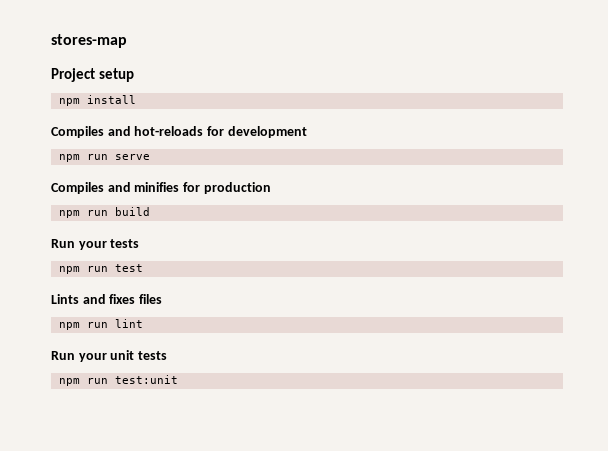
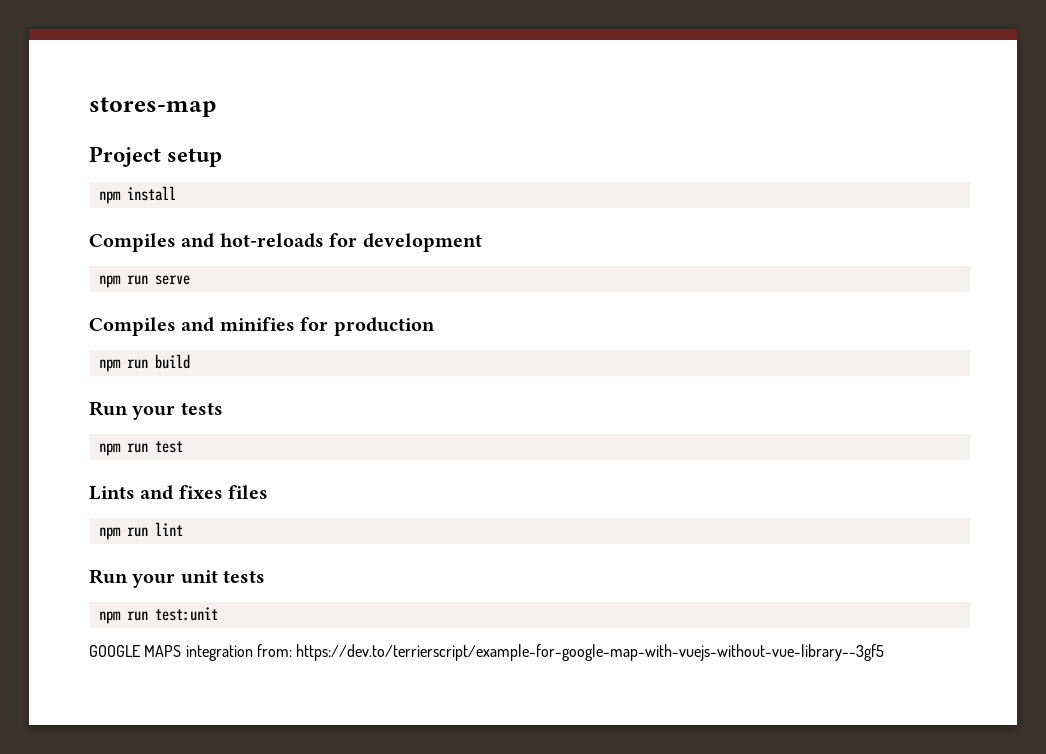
+ GOOGLE MAPS integration from: https://dev.to/terrierscript/example-for-google-map-with-vuejs-without-vue-library--3gf5

